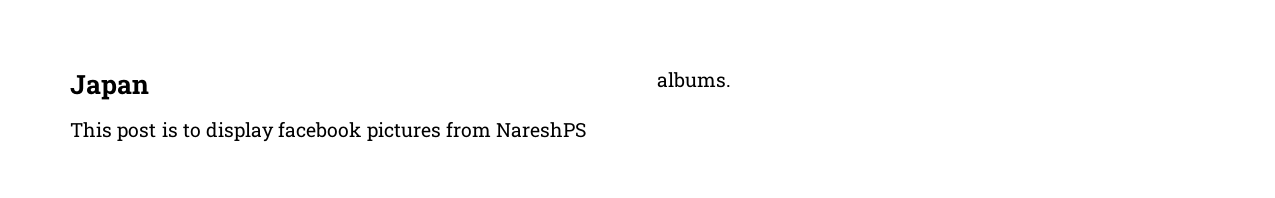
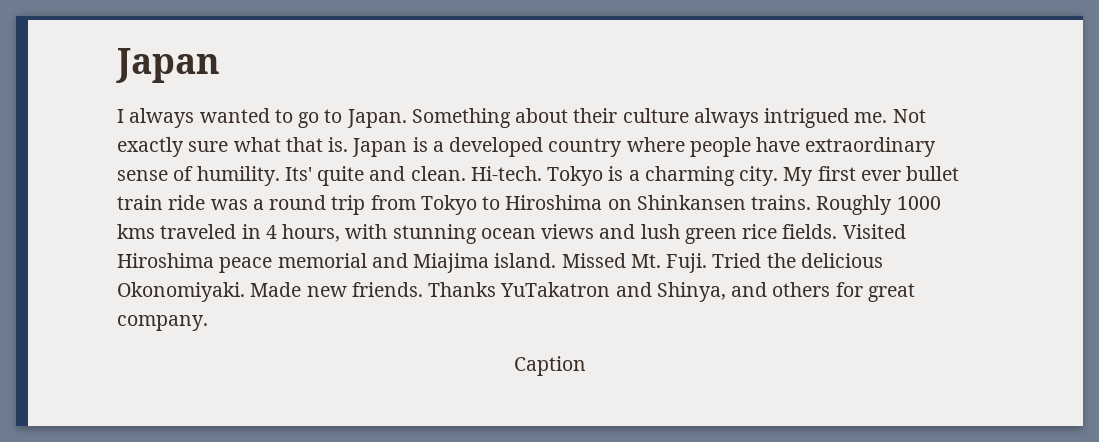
- This post is to display facebook pictures from NareshPS albums.
+ I always wanted to go to Japan. Something about their culture always intrigued me. Not exactly sure what that is. Japan is a developed country where people have extraordinary sense of humility. Its' quite and clean. Hi-tech. Tokyo is a charming city. My first ever bullet train ride was a round trip from Tokyo to Hiroshima on Shinkansen trains. Roughly 1000 kms traveled in 4 hours, with stunning ocean views and lush green rice fields. Visited Hiroshima peace memorial and Miajima island. Missed Mt. Fuji. Tried the delicious Okonomiyaki. Made new friends. Thanks YuTakatron and Shinya, and others for great company.
+ Caption

